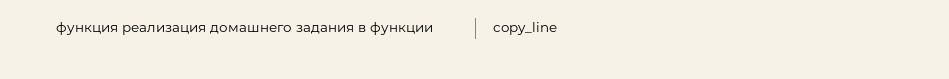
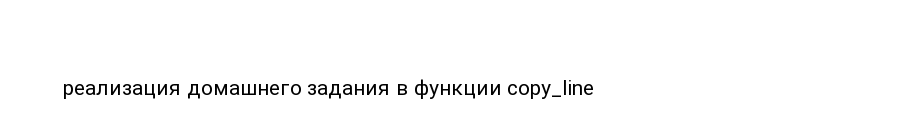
- функция реализация домашнего задания в функции copy_line
+ реализация домашнего задания в функции copy_line

